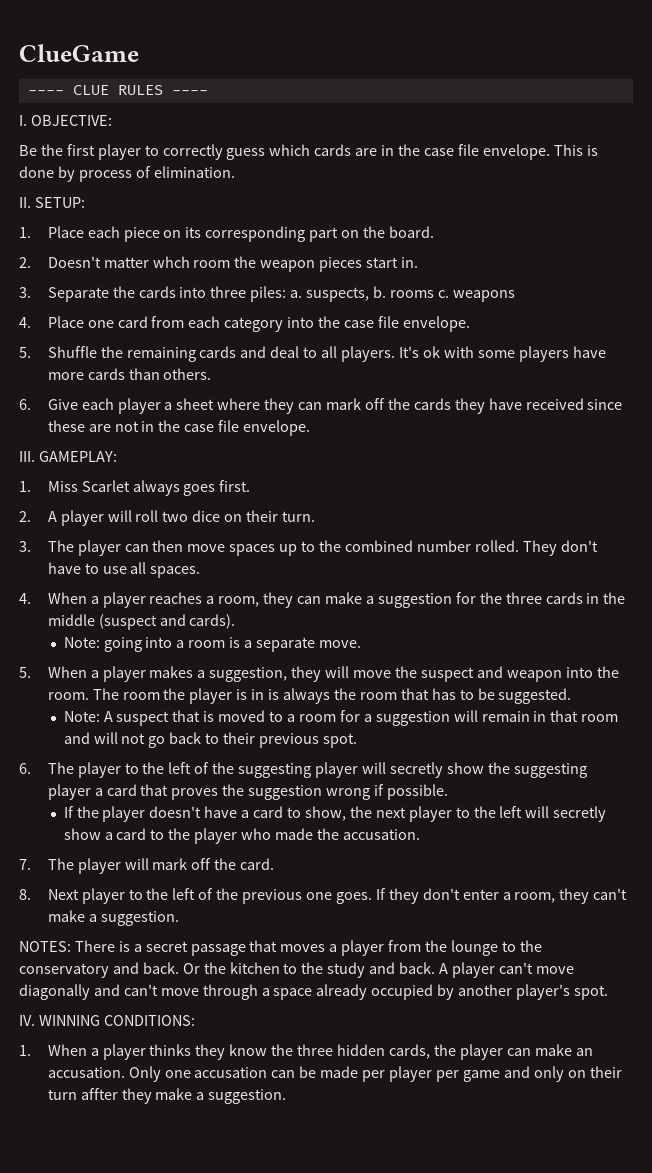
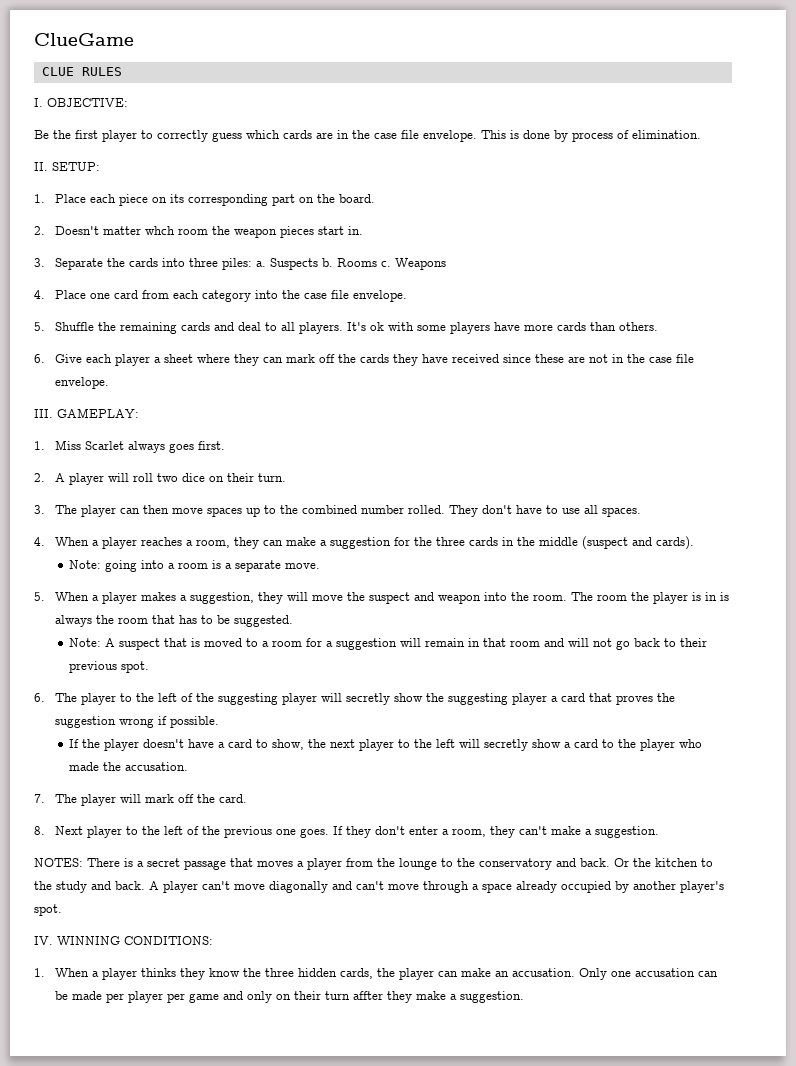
- ---- CLUE RULES ----
+ CLUE RULES
- 3. Separate the cards into three piles: a. suspects, b. rooms c. weapons
+ 3. Separate the cards into three piles: a. Suspects b. Rooms c. Weapons

